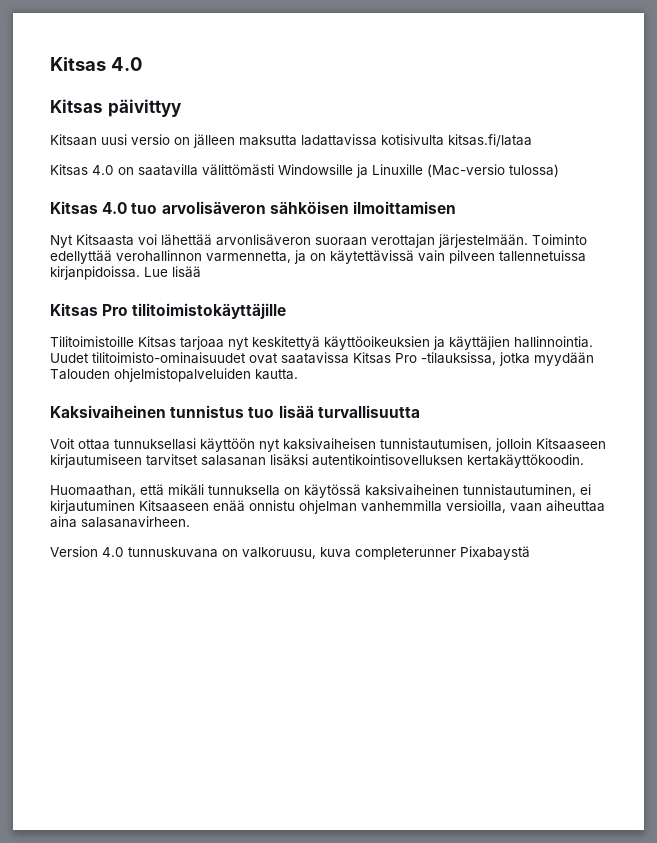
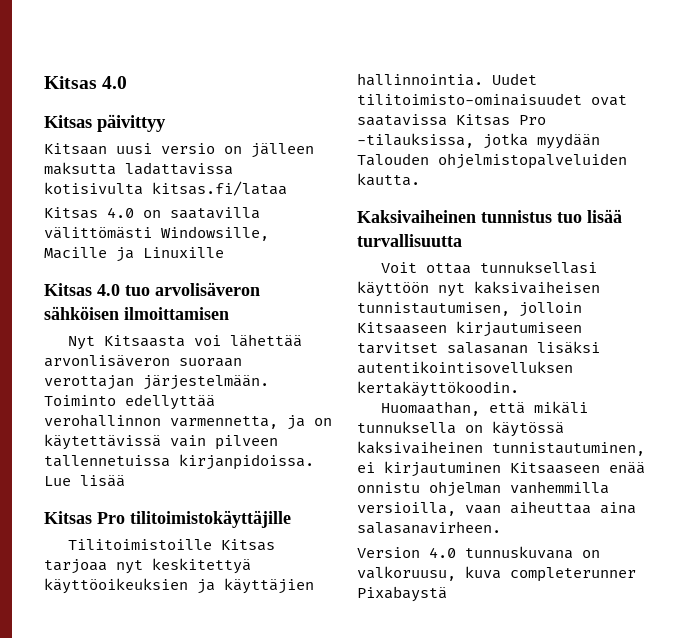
- Kitsas 4.0 on saatavilla välittömästi Windowsille ja Linuxille (Mac-versio tulossa)
+ Kitsas 4.0 on saatavilla välittömästi Windowsille, Macille ja Linuxille

